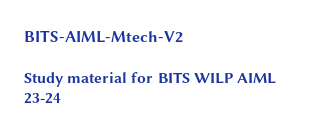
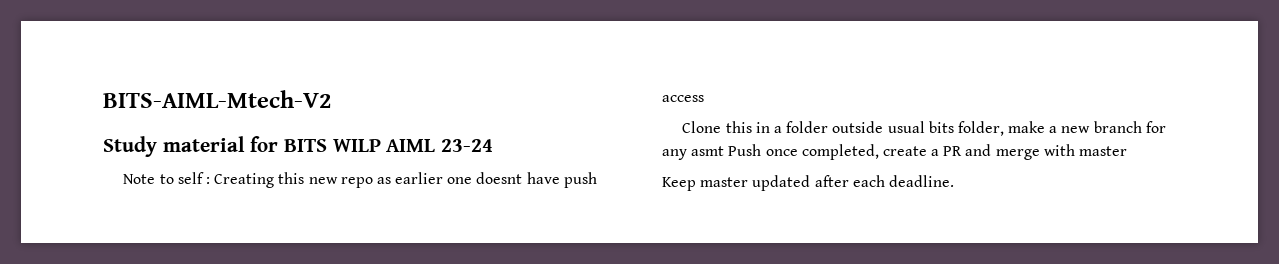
+ Note to self : Creating this new repo as earlier one doesnt have push access
+ Clone this in a folder outside usual bits folder, make a new branch for any asmt Push once completed, create a PR and merge with master
+ Keep master updated after each deadline.

